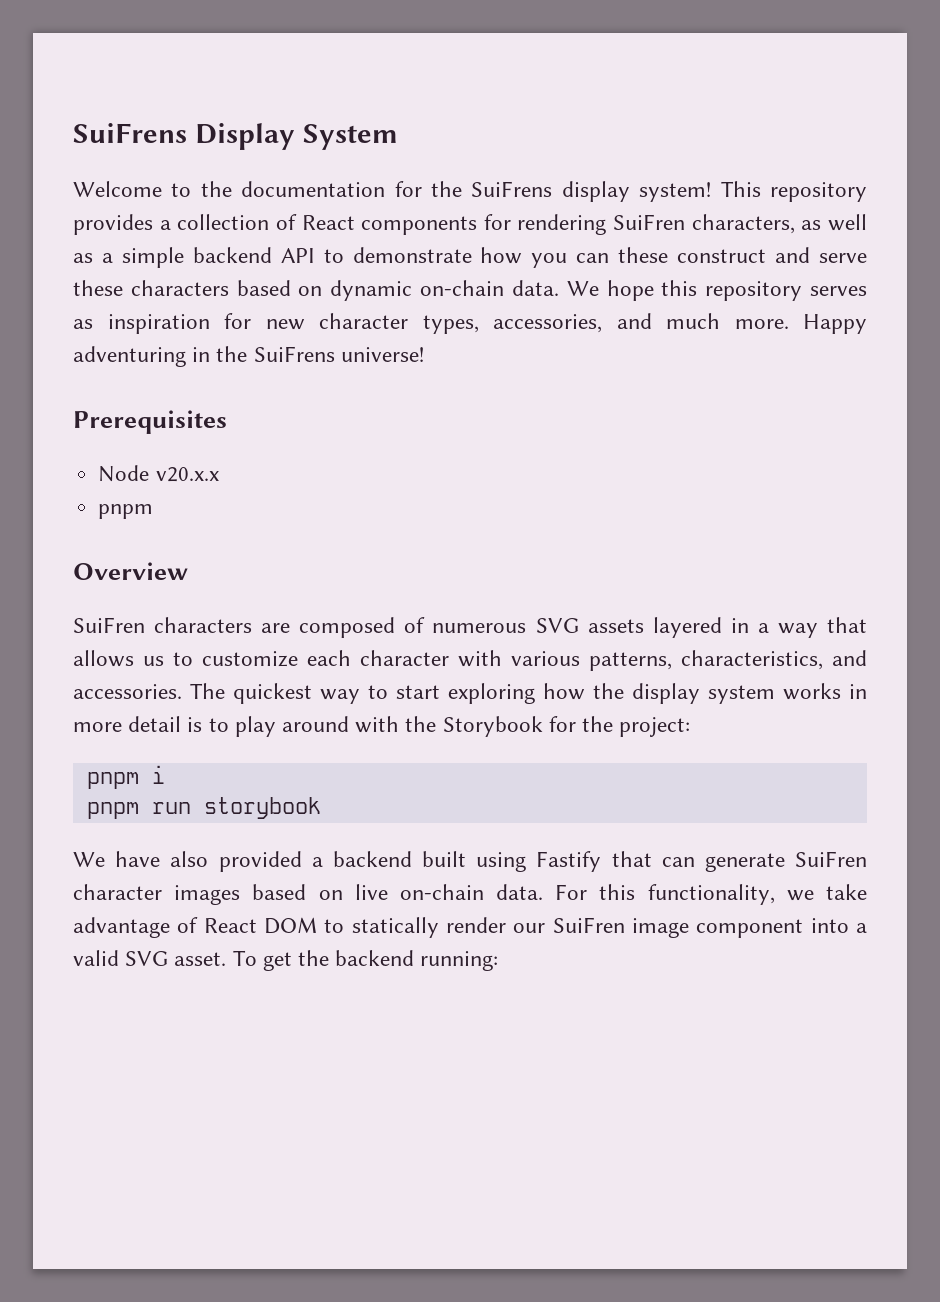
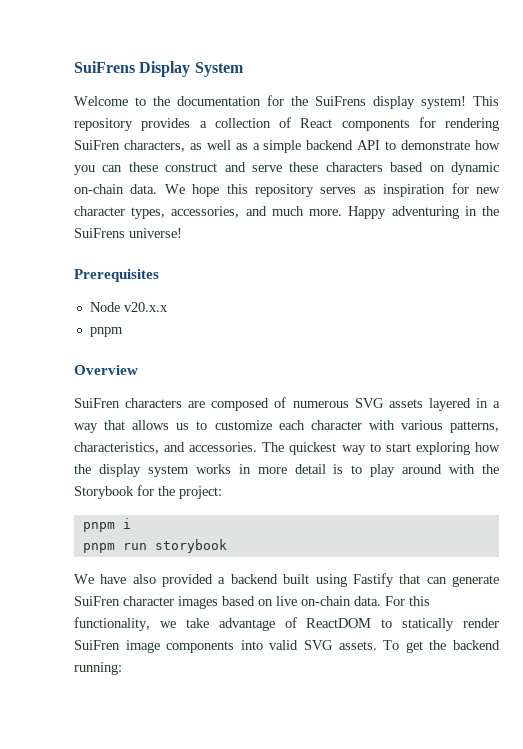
- For this functionality, we take advantage of React DOM to statically render our SuiFren image component into a valid SVG asset.
+ For this functionality, we take advantage of ReactDOM to statically render SuiFren image components into valid SVG assets.

